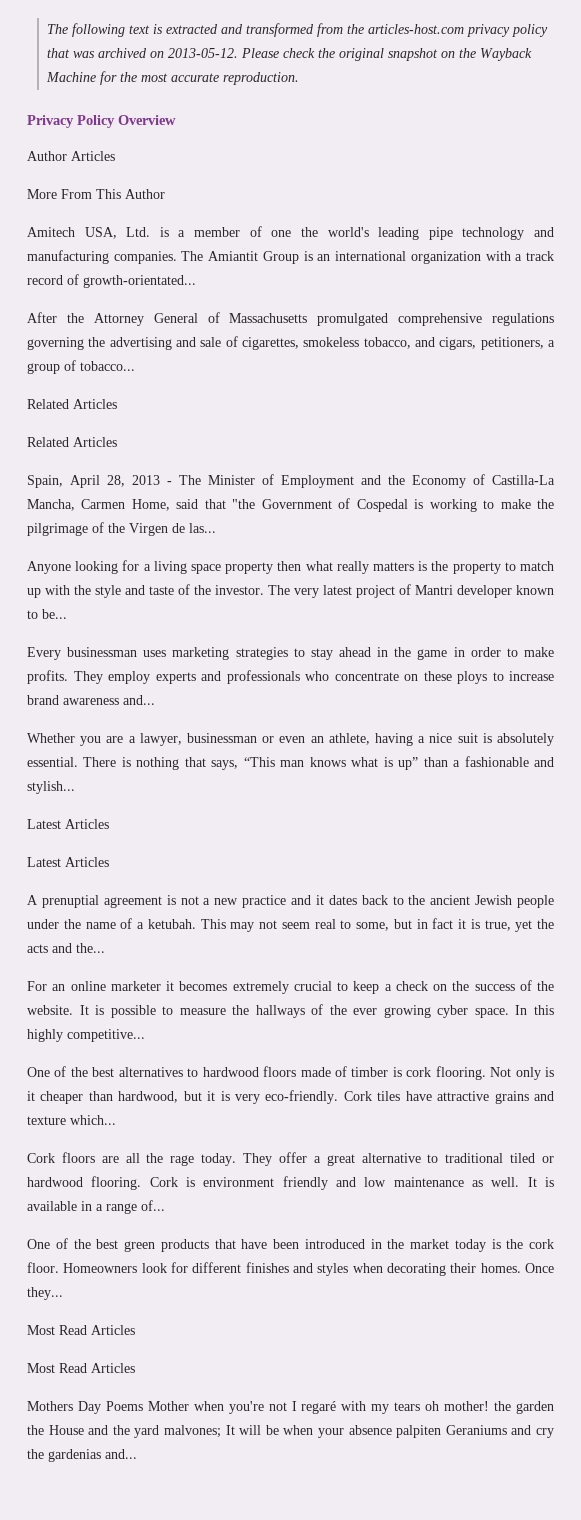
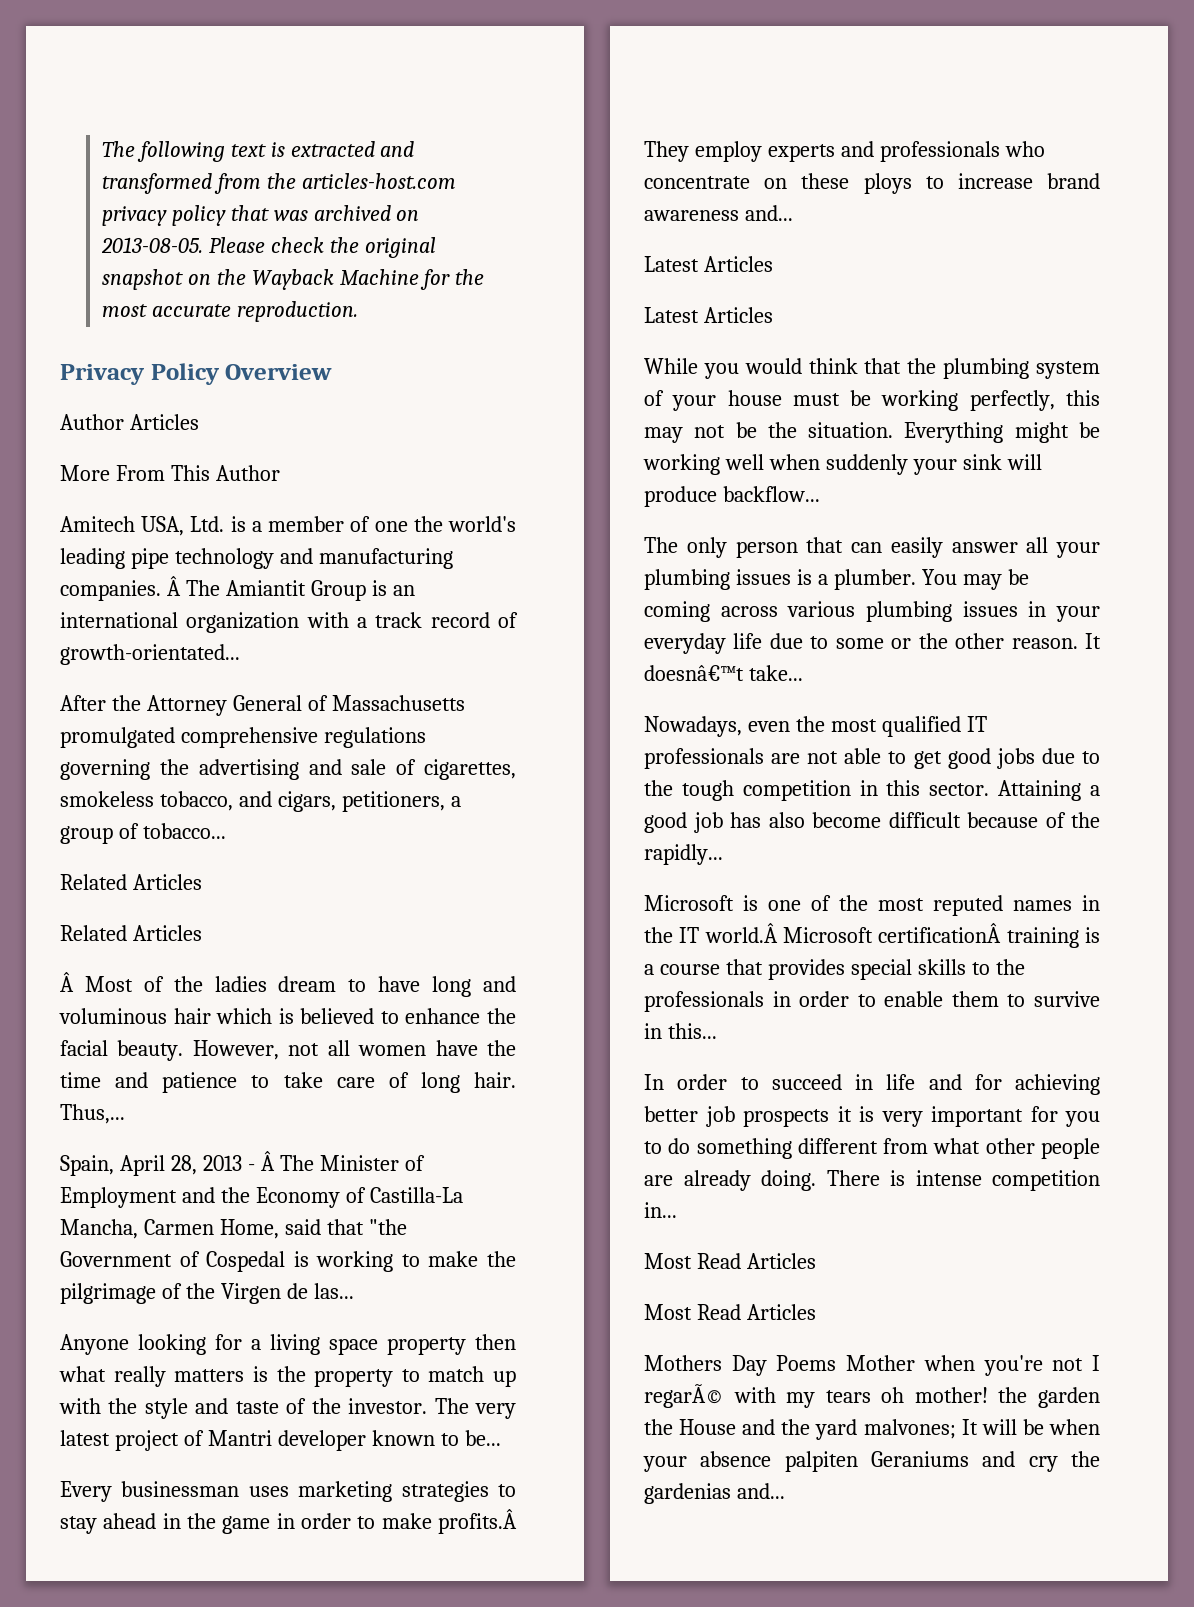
- The following text is extracted and transformed from the articles-host.com privacy policy that was archived on 2013-05-12.
+ The following text is extracted and transformed from the articles-host.com privacy policy that was archived on 2013-08-05.
- The Amiantit Group is an international organization with a track record of growth-orientated...
+ Â The Amiantit Group is an international organization with a track record of growth-orientated...
+ Â Most of the ladies dream to have long and voluminous hair which is believed to enhance the facial beauty. However, not all women have the time and patience to take care of long hair. Thus,...
- Spain, April 28, 2013 - The Minister of Employment and the Economy of Castilla-La Mancha, Carmen Home, said that "the Government of Cospedal is working to make the pilgrimage of the Virgen de las...
+ Spain, April 28, 2013 - Â The Minister of Employment and the Economy of Castilla-La Mancha, Carmen Home, said that "the Government of Cospedal is working to make the pilgrimage of the Virgen de las...
- Every businessman uses marketing strategies to stay ahead in the game in order to make profits. They employ experts and professionals who concentrate on these ploys to increase brand awareness and...
- Whether you are a lawyer, businessman or even an athlete, having a nice suit is absolutely essential. There is nothing that says, “This man knows what is up” than a fashionable and stylish...
+ Every businessman uses marketing strategies to stay ahead in the game in order to make profits.Â They employ experts and professionals who concentrate on these ploys to increase brand awareness and...
  Latest Articles
  Latest Articles
- A prenuptial agreement is not a new practice and it dates back to the ancient Jewish people under the name of a ketubah. This may not seem real to some, but in fact it is true, yet the acts and the...
- For an online marketer it becomes extremely crucial to keep a check on the success of the website. It is possible to measure the hallways of the ever growing cyber space. In this highly competitive...
- One of the best alternatives to hardwood floors made of timber is cork flooring. Not only is it cheaper than hardwood, but it is very eco-friendly. Cork tiles have attractive grains and texture which...
- Cork floors are all the rage today. They offer a great alternative to traditional tiled or hardwood flooring. Cork is environment friendly and low maintenance as well. It is available in a range of...
- One of the best green products that have been introduced in the market today is the cork floor. Homeowners look for different finishes and styles when decorating their homes. Once they...
+ While you would think that the plumbing system of your house must be working perfectly, this may not be the situation. Everything might be working well when suddenly your sink will produce backflow...
+ The only person that can easily answer all your plumbing issues is a plumber. You may be coming across various plumbing issues in your everyday life due to some or the other reason. It doesnâ€™t take...
+ Nowadays, even the most qualified IT professionals are not able to get good jobs due to the tough competition in this sector. Attaining a good job has also become difficult because of the rapidly...
+ Microsoft is one of the most reputed names in the IT world.Â Microsoft certificationÂ training is a course that provides special skills to the professionals in order to enable them to survive in this...
+ In order to succeed in life and for achieving better job prospects it is very important for you to do something different from what other people are already doing. There is intense competition in...
- Mothers Day Poems Mother when you're not I regaré with my tears oh mother! the garden the House and the yard malvones; It will be when your absence palpiten Geraniums and cry the gardenias and...
+ Mothers Day Poems Mother when you're not I regarÃ© with my tears oh mother! the garden the House and the yard malvones; It will be when your absence palpiten Geraniums and cry the gardenias and...

